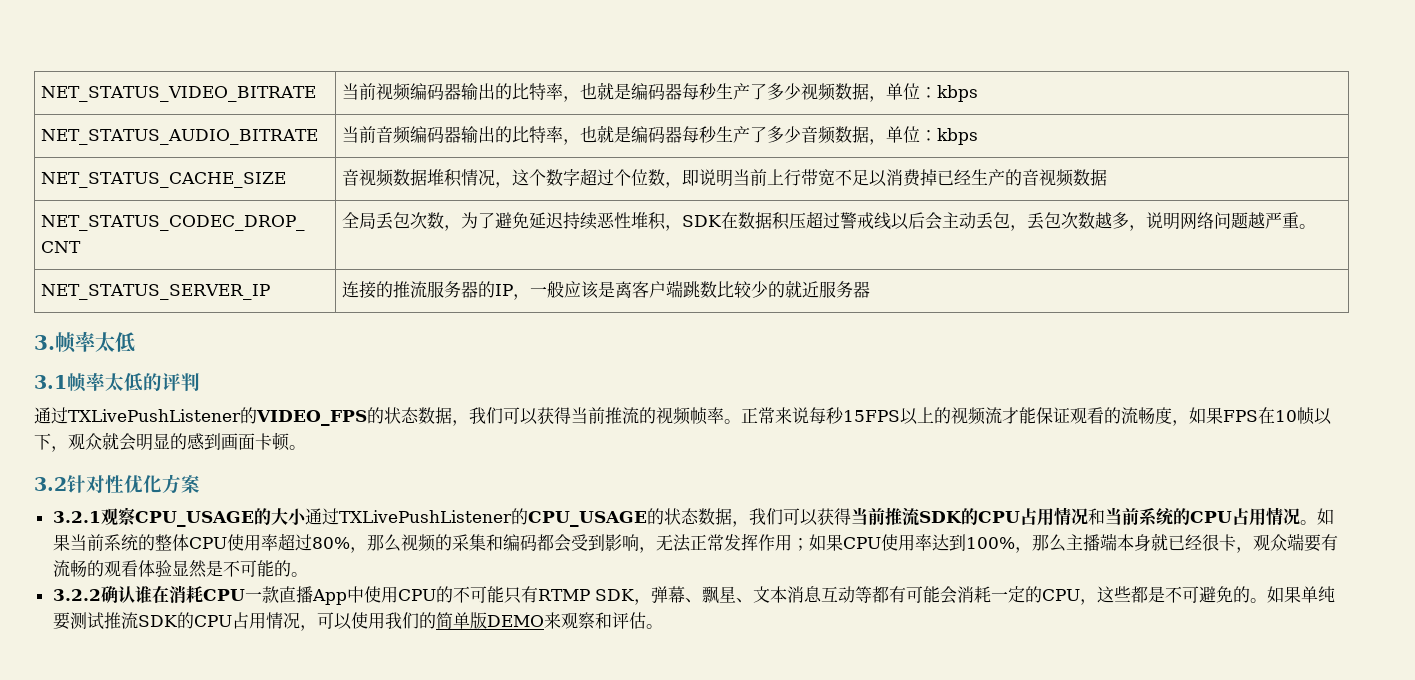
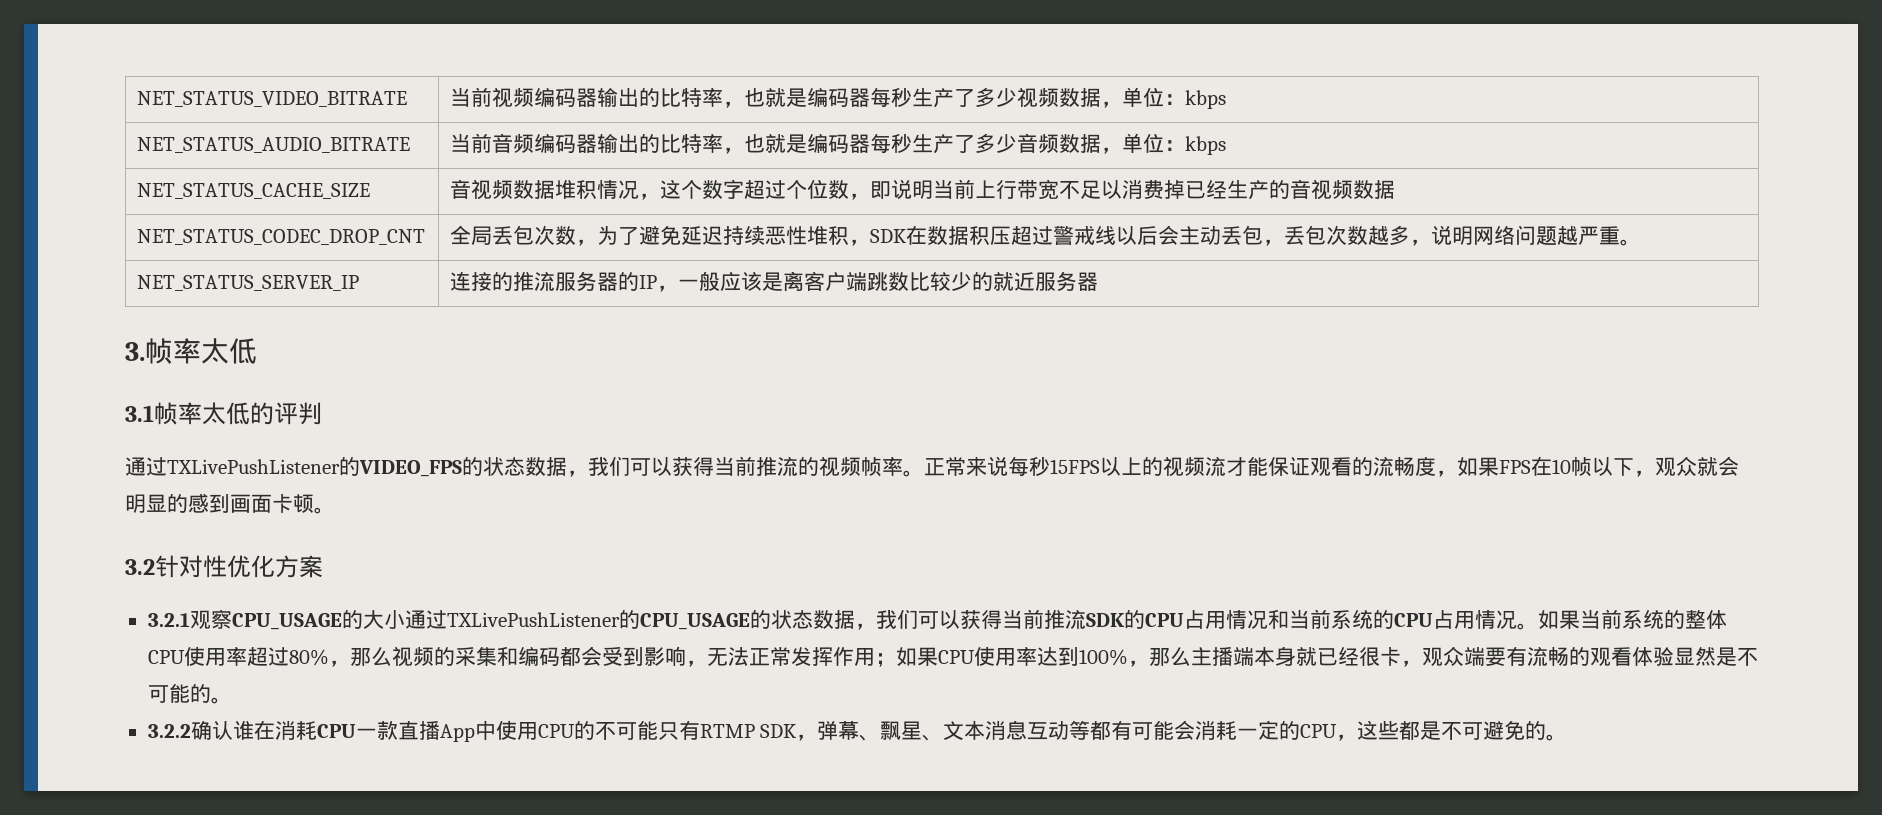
- 如果单纯要测试推流SDK的CPU占用情况，可以使用我们的简单版DEMO来观察和评估。

